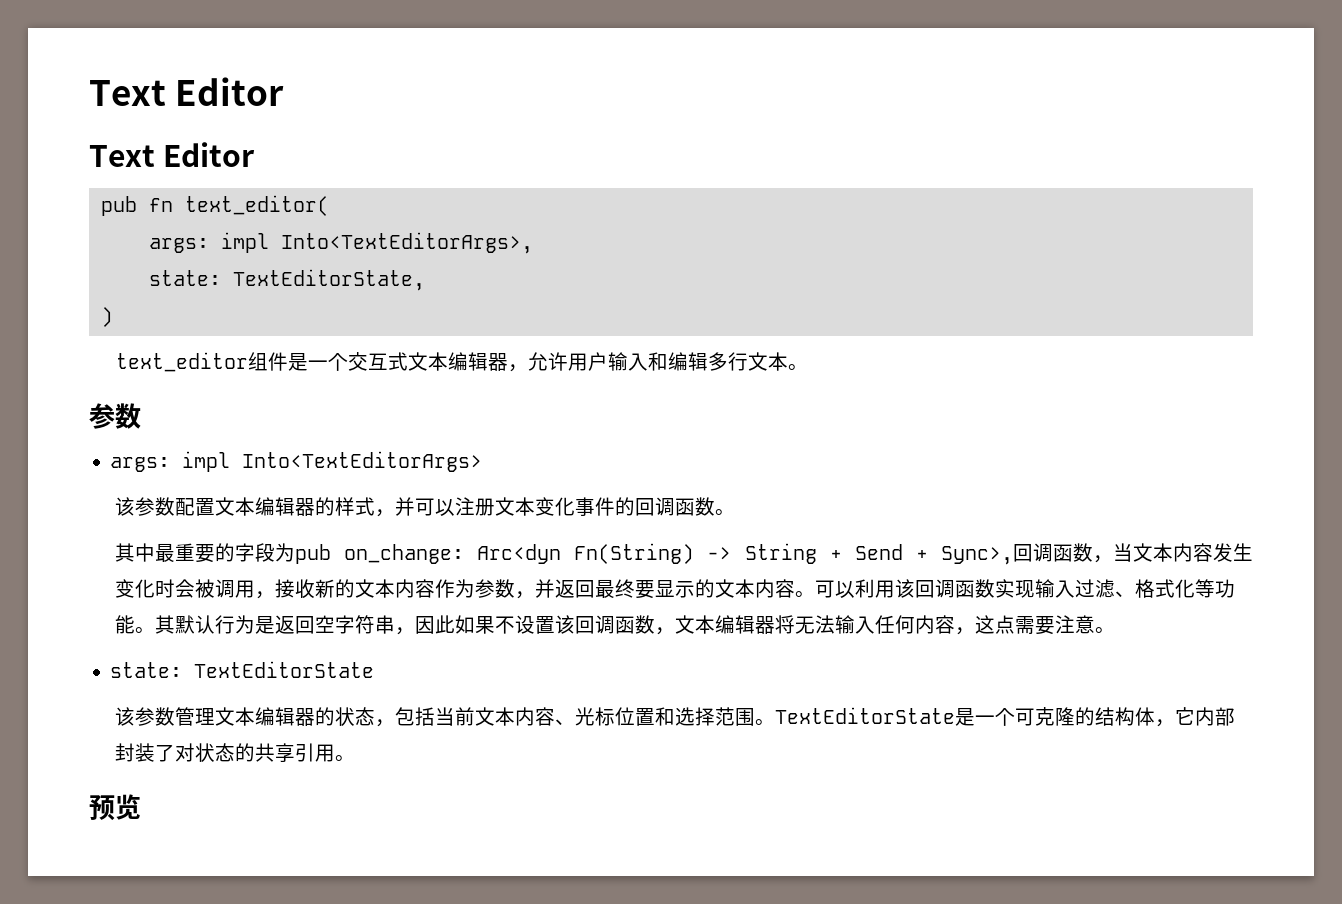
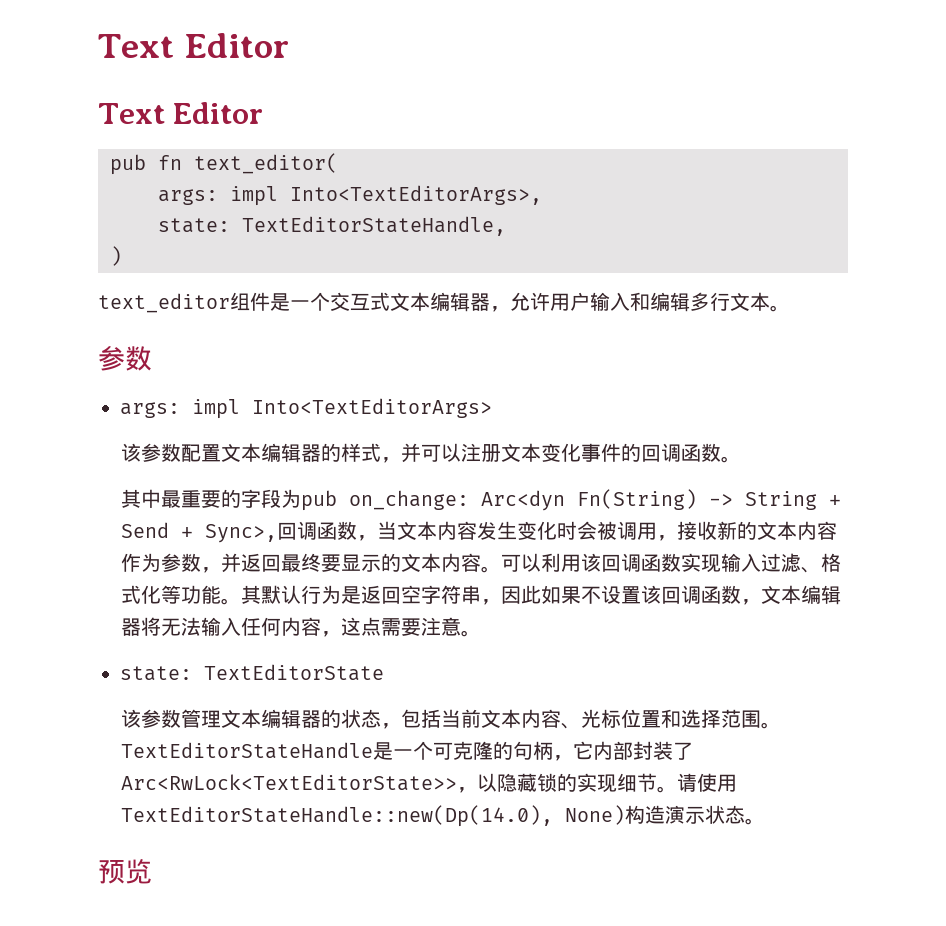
- state: TextEditorState,
+ state: TextEditorStateHandle,
- TextEditorState是一个可克隆的结构体，它内部封装了对状态的共享引用。
+ TextEditorStateHandle是一个可克隆的句柄，它内部封装了Arc<RwLock<TextEditorState>>，以隐藏锁的实现细节。请使用TextEditorStateHandle::new(Dp(14.0), None)构造演示状态。

